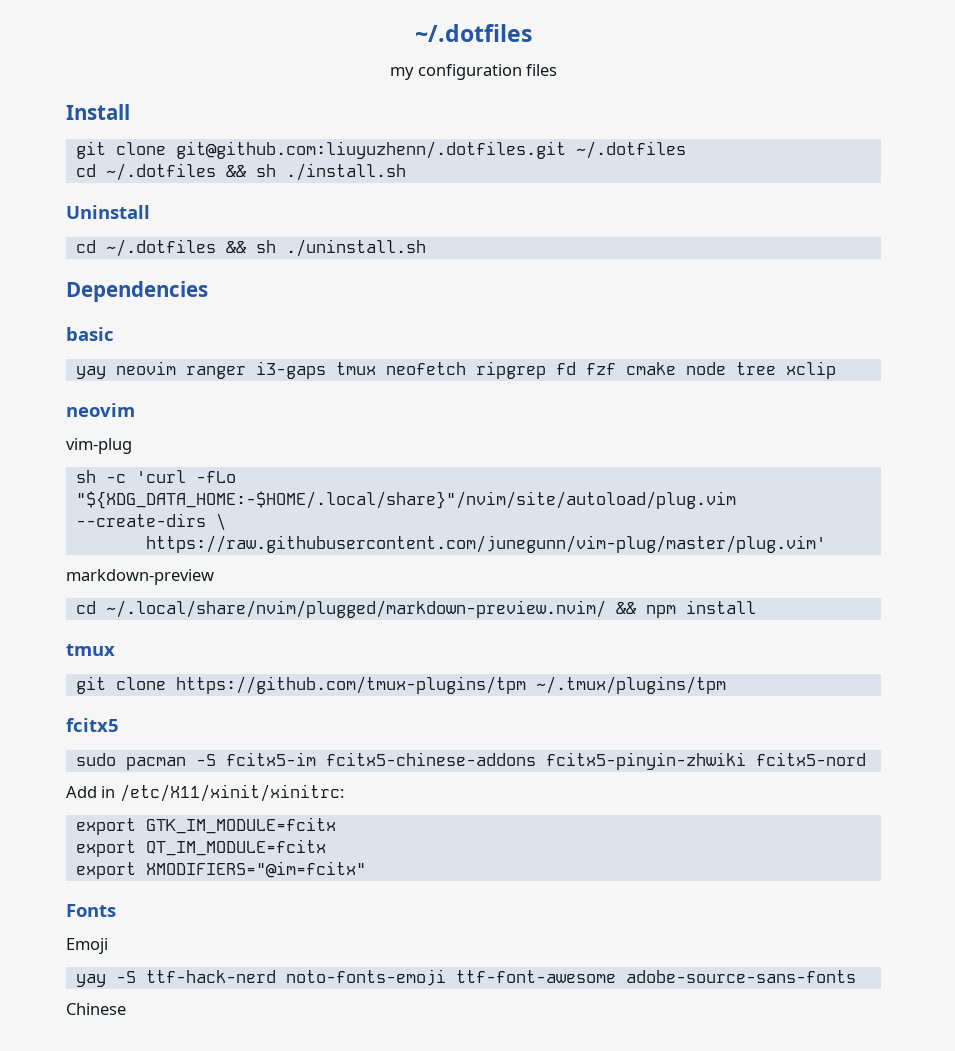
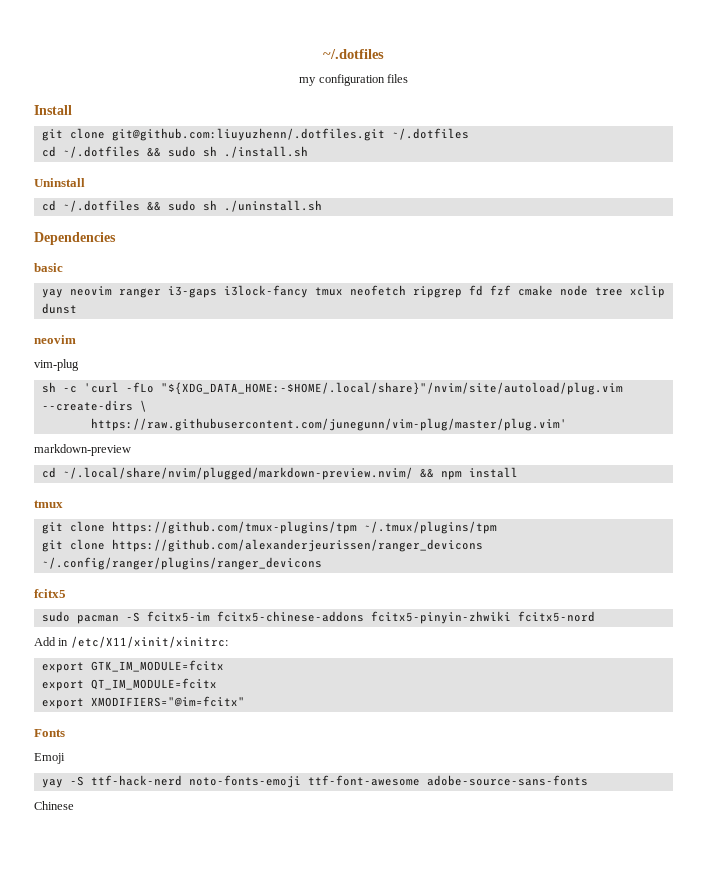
- cd ~/.dotfiles && sh ./install.sh
+ cd ~/.dotfiles && sudo sh ./install.sh
- cd ~/.dotfiles && sh ./uninstall.sh
+ cd ~/.dotfiles && sudo sh ./uninstall.sh
- yay neovim ranger i3-gaps tmux neofetch ripgrep fd fzf cmake node tree xclip
+ yay neovim ranger i3-gaps i3lock-fancy tmux neofetch ripgrep fd fzf cmake node tree xclip dunst
+ git clone https://github.com/alexanderjeurissen/ranger_devicons ~/.config/ranger/plugins/ranger_devicons

